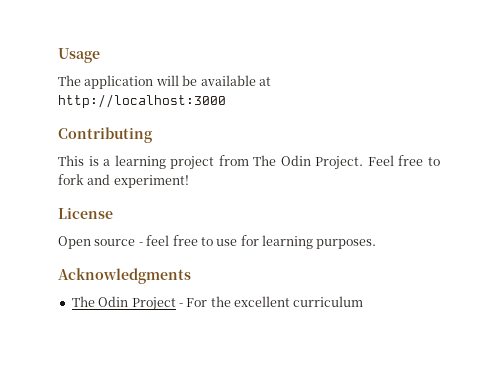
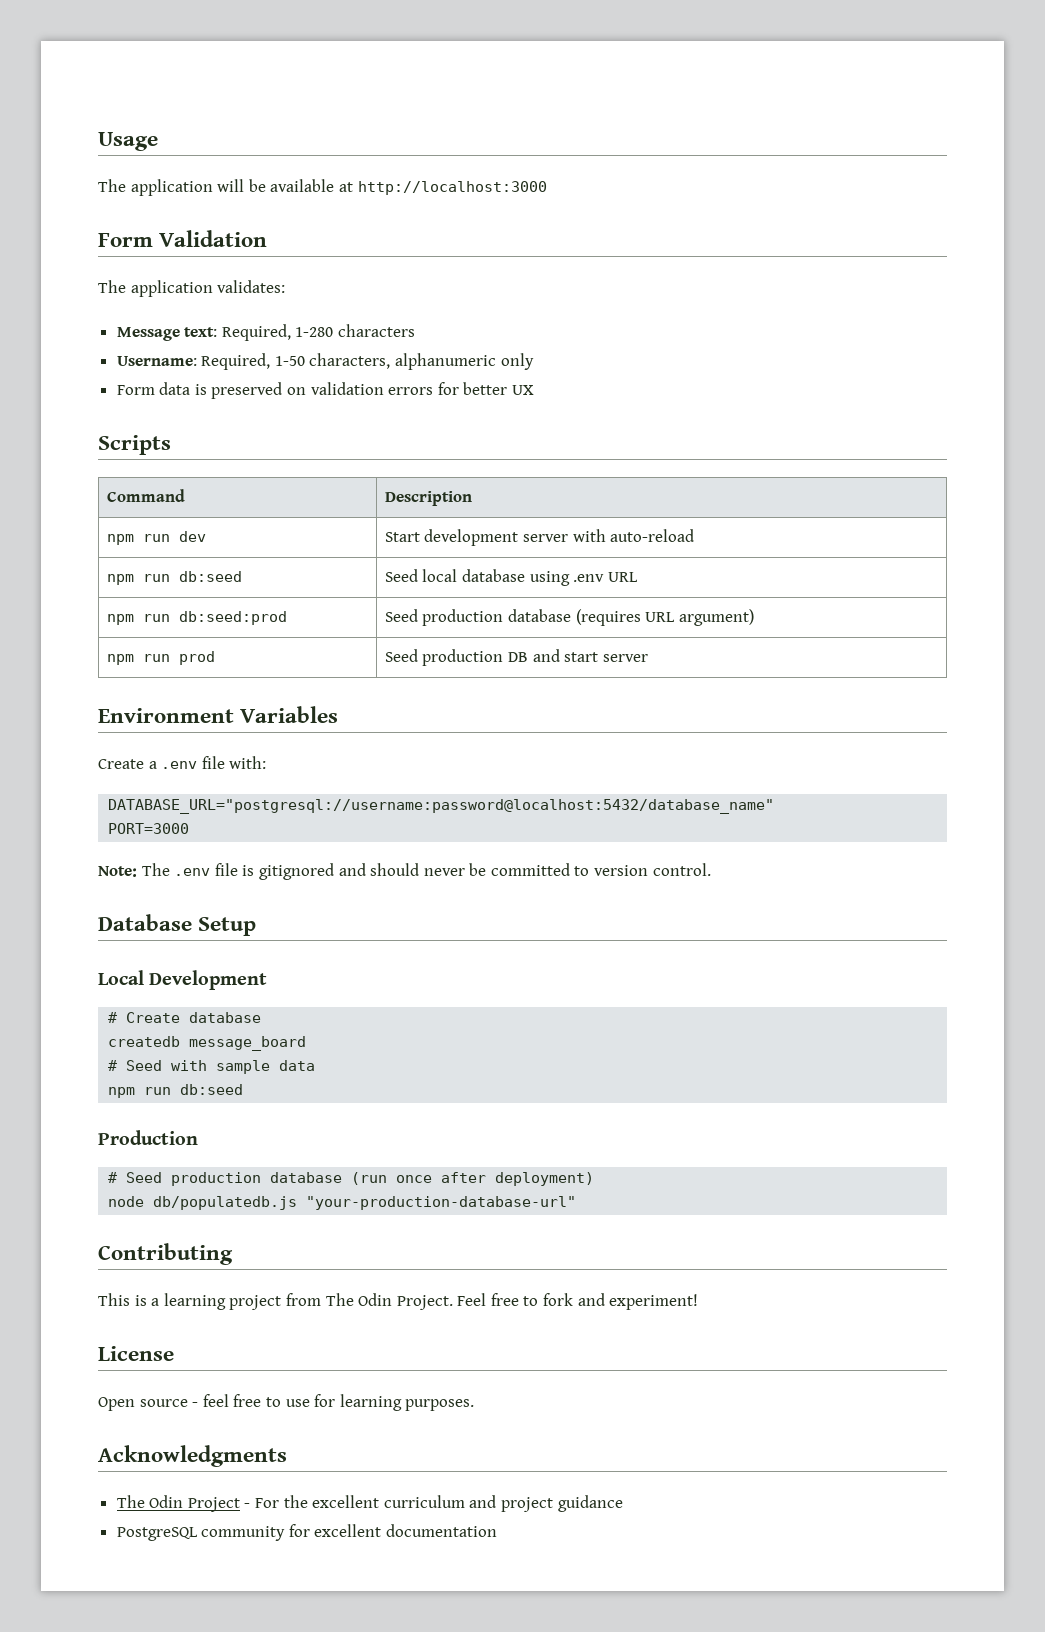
+ Form Validation
+ The application validates:
+ Message text: Required, 1-280 characters
+ Username: Required, 1-50 characters, alphanumeric only
+ Form data is preserved on validation errors for better UX
+ Scripts
+ Command | Description
+ npm run dev | Start development server with auto-reload
+ npm run db:seed | Seed local database using .env URL
+ npm run db:seed:prod | Seed production database (requires URL argument)
+ npm run prod | Seed production DB and start server
+ Environment Variables
+ Create a .env file with:
+ DATABASE_URL="postgresql://username:password@localhost:5432/database_name"
+ PORT=3000
+ Note: The .env file is gitignored and should never be committed to version control.
+ Database Setup
+ Local Development
+ # Create database
+ createdb message_board
+ # Seed with sample data
+ npm run db:seed
+ Production
+ # Seed production database (run once after deployment)
+ node db/populatedb.js "your-production-database-url"
- The Odin Project - For the excellent curriculum
+ The Odin Project - For the excellent curriculum and project guidance
+ PostgreSQL community for excellent documentation

